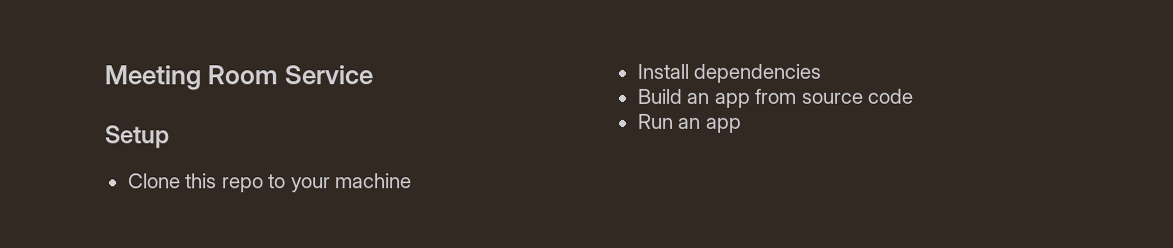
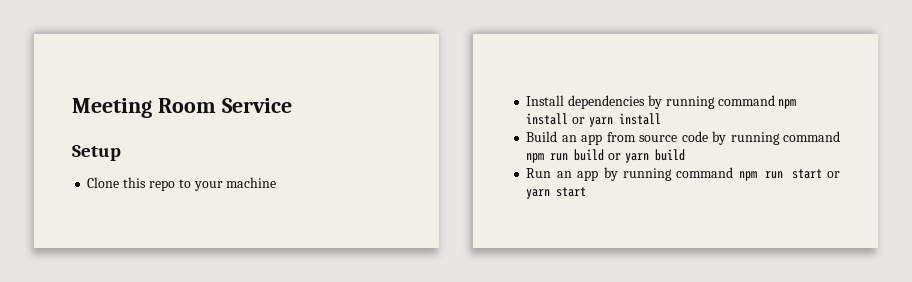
- Install dependencies
+ Install dependencies by running command npm install or yarn install
- Build an app from source code
- Run an app
+ Build an app from source code by running command npm run build or yarn build
+ Run an app by running command npm run start or yarn start

